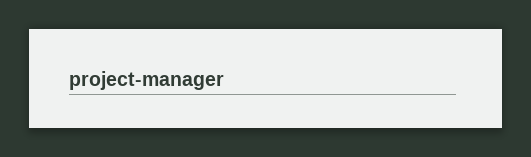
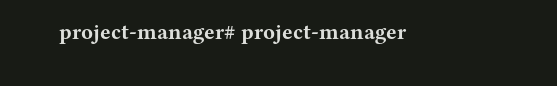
- project-manager
+ project-manager# project-manager

